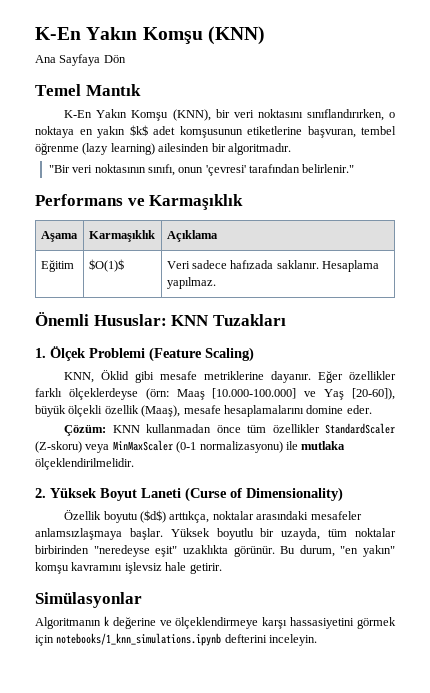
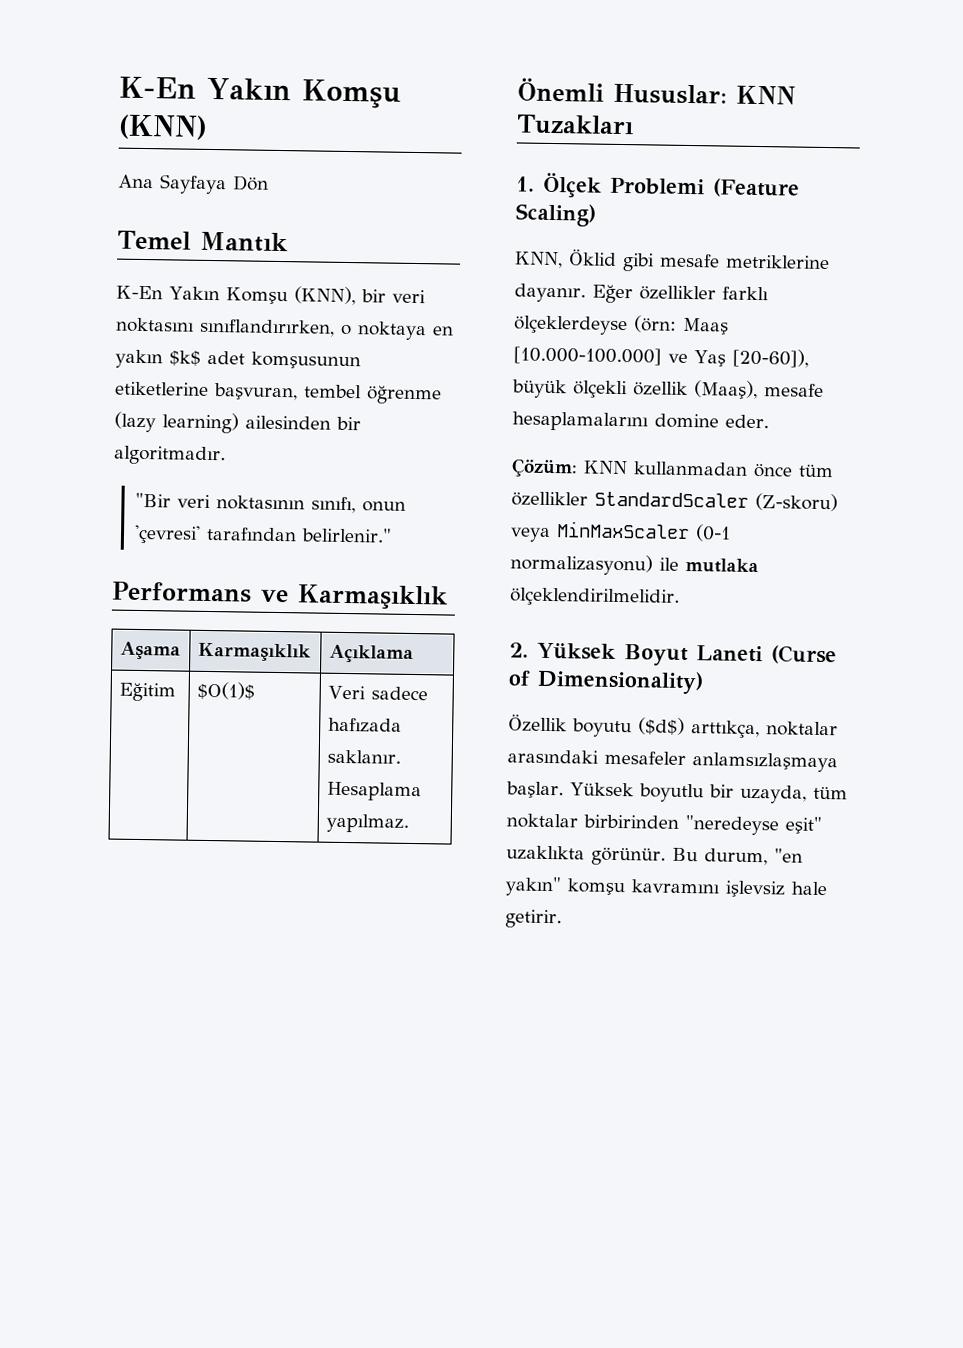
- Simülasyonlar
- Algoritmanın k değerine ve ölçeklendirmeye karşı hassasiyetini görmek için notebooks/1_knn_simulations.ipynb defterini inceleyin.

